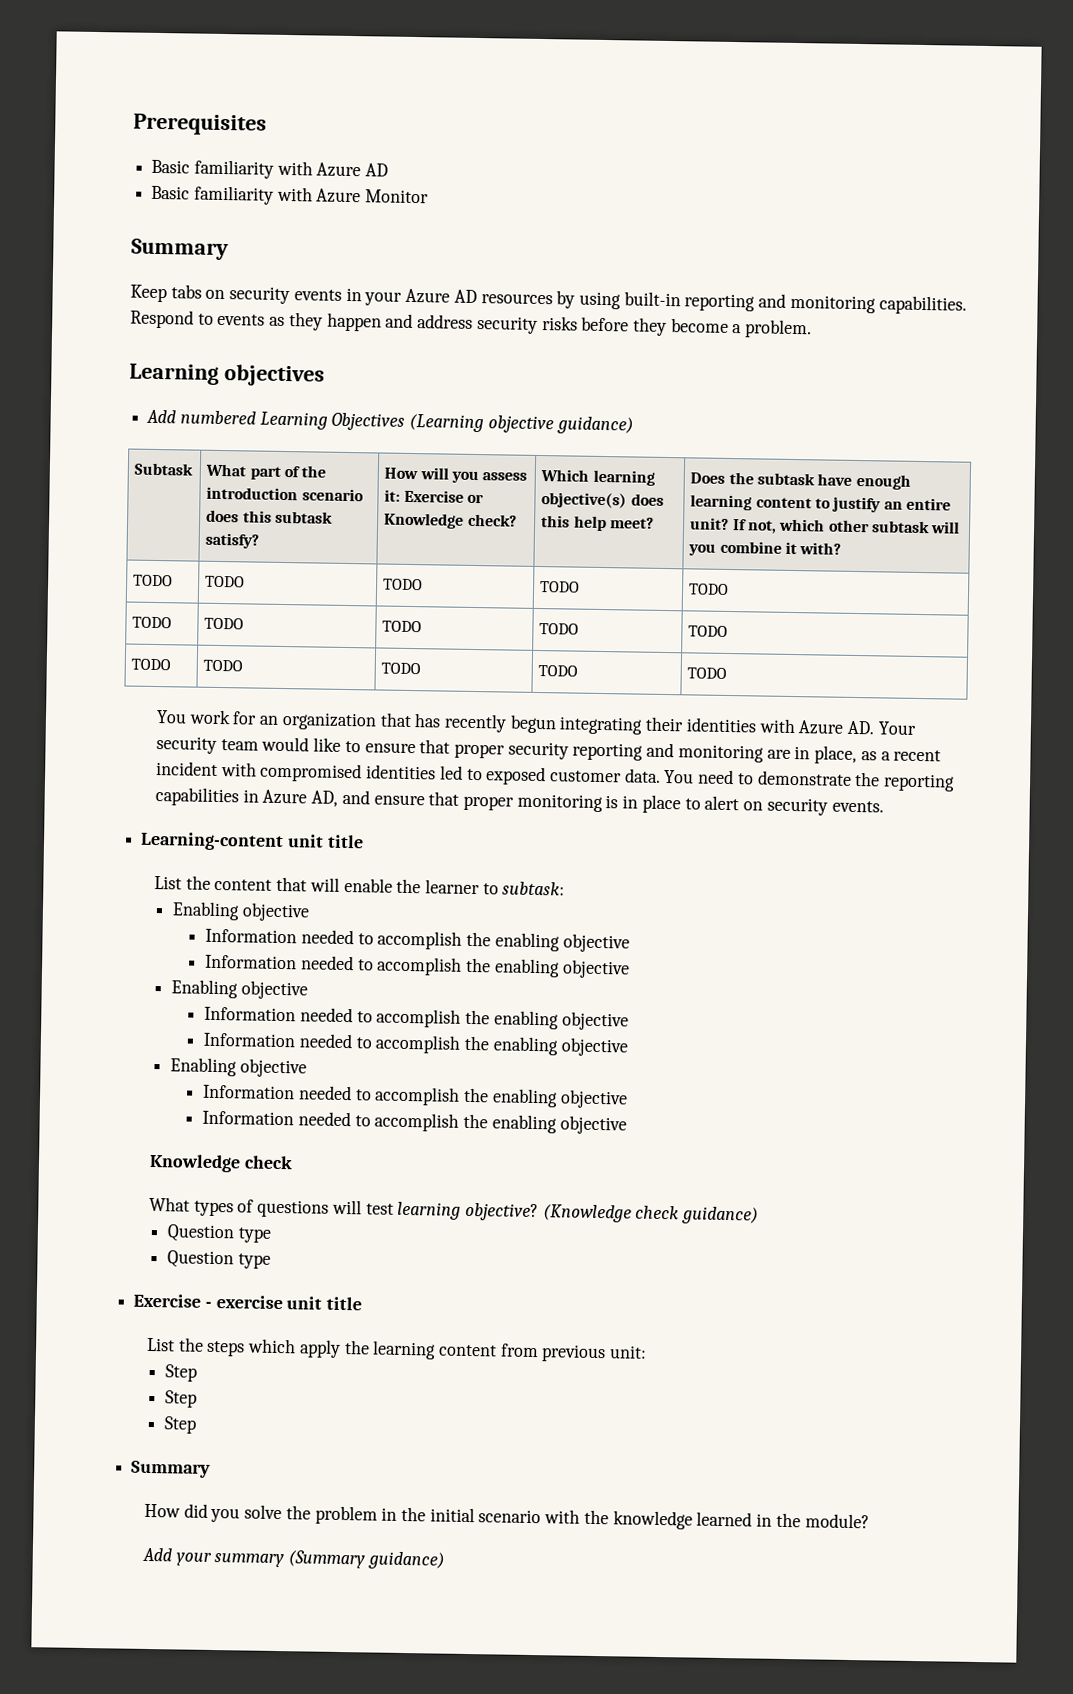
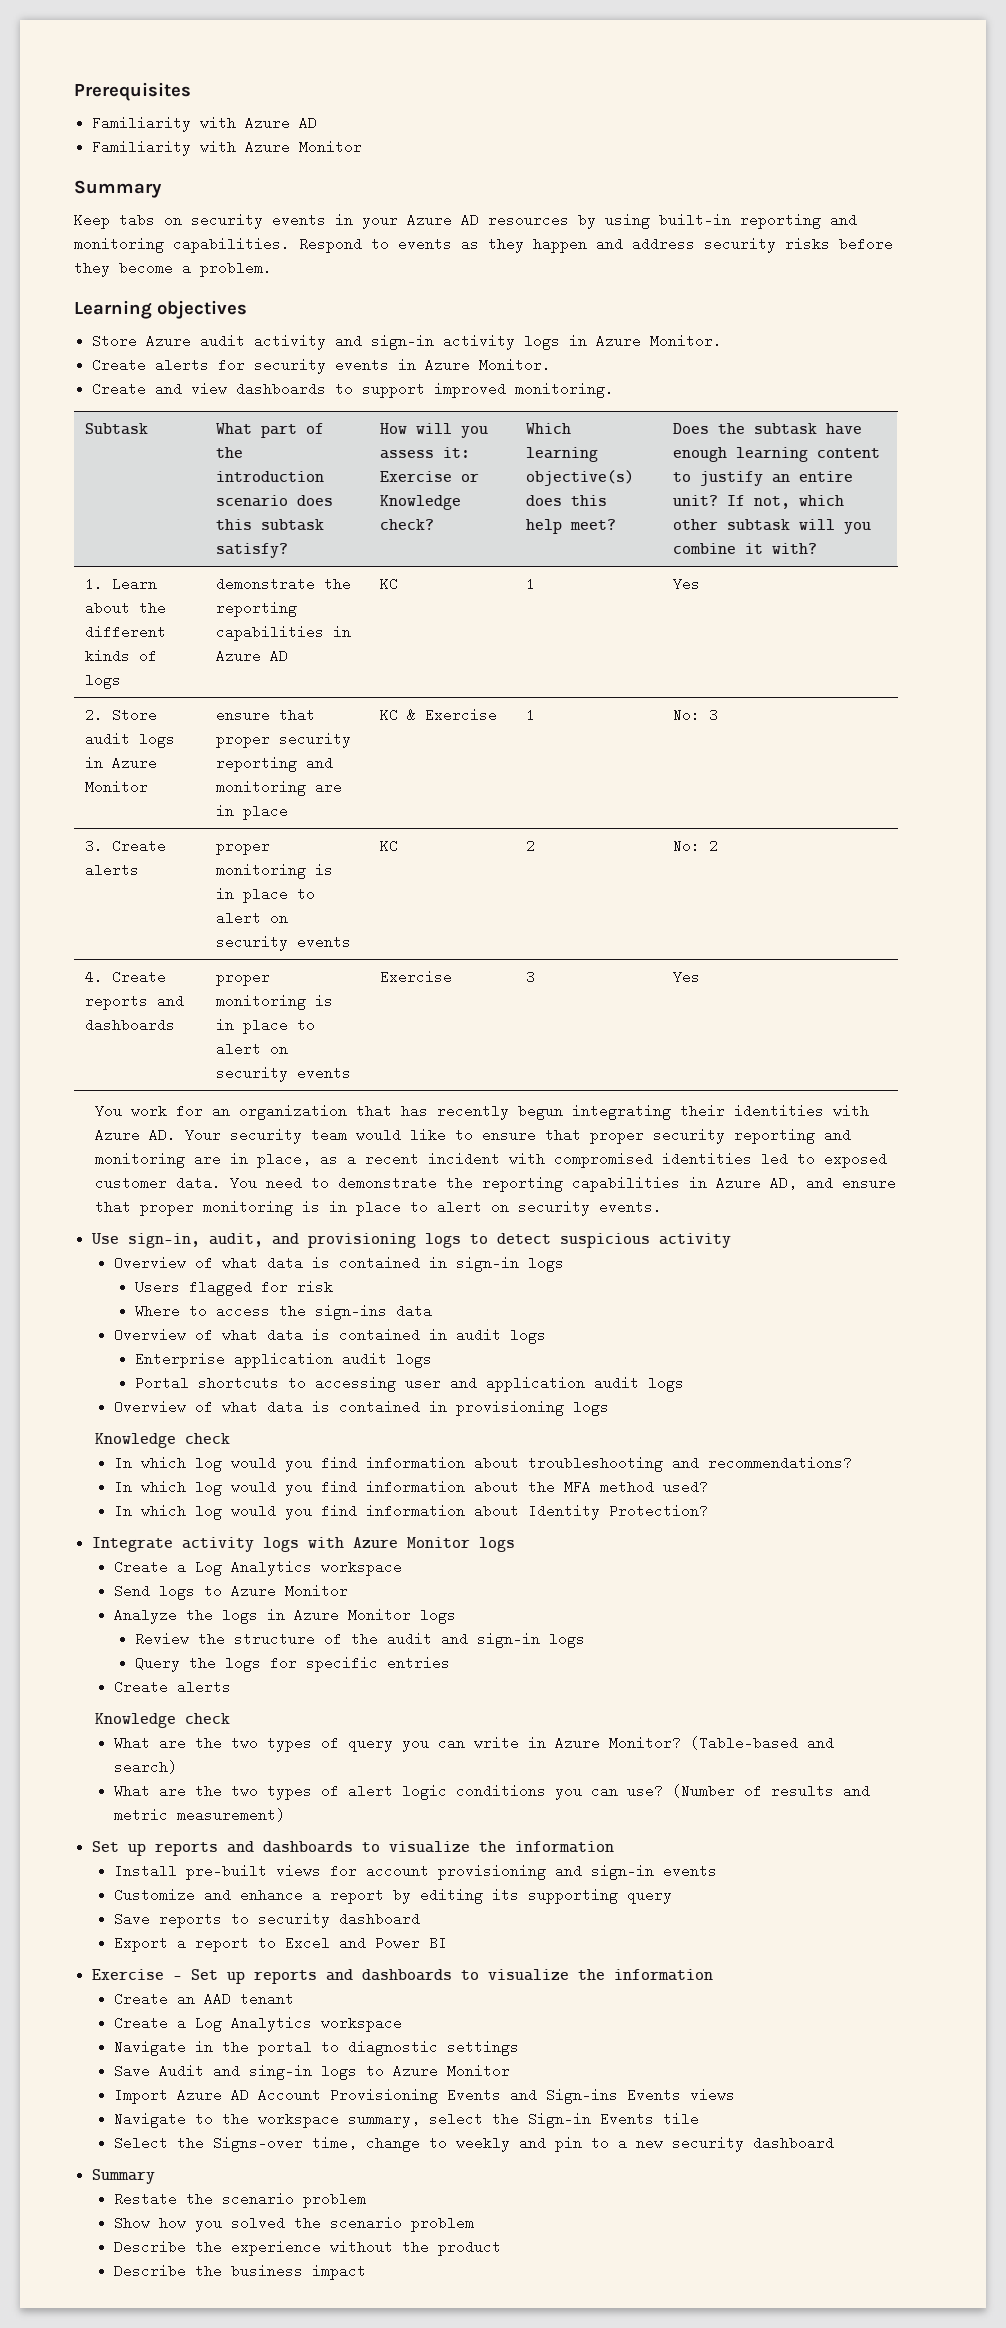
- Basic familiarity with Azure AD
+ Familiarity with Azure AD
- Basic familiarity with Azure Monitor
+ Familiarity with Azure Monitor
- Add numbered Learning Objectives (Learning objective guidance)
+ Store Azure audit activity and sign-in activity logs in Azure Monitor.
+ Create alerts for security events in Azure Monitor.
+ Create and view dashboards to support improved monitoring.
  If not, which other subtask will you combine it with?
- TODO | TODO | TODO | TODO | TODO
- TODO | TODO | TODO | TODO | TODO
- TODO | TODO | TODO | TODO | TODO
+ 1. Learn about the different kinds of logs | demonstrate the reporting capabilities in Azure AD | KC | 1 | Yes
+ 2. Store audit logs in Azure Monitor | ensure that proper security reporting and monitoring are in place | KC & Exercise | 1 | No: 3
+ 3. Create alerts | proper monitoring is in place to alert on security events | KC | 2 | No: 2
+ 4. Create reports and dashboards | proper monitoring is in place to alert on security events | Exercise | 3 | Yes
- Learning-content unit title
- List the content that will enable the learner to subtask:
- Enabling objective
- Information needed to accomplish the enabling objective
- Information needed to accomplish the enabling objective
- Enabling objective
- Information needed to accomplish the enabling objective
- Information needed to accomplish the enabling objective
- Enabling objective
- Information needed to accomplish the enabling objective
- Information needed to accomplish the enabling objective
+ Use sign-in, audit, and provisioning logs to detect suspicious activity
+ Overview of what data is contained in sign-in logs
+ Users flagged for risk
+ Where to access the sign-ins data
+ Overview of what data is contained in audit logs
+ Enterprise application audit logs
+ Portal shortcuts to accessing user and application audit logs
+ Overview of what data is contained in provisioning logs
  Knowledge check
- What types of questions will test learning objective? (Knowledge check guidance)
- Question type
- Question type
- Exercise - exercise unit title
- List the steps which apply the learning content from previous unit:
- Step
- Step
- Step
+ In which log would you find information about troubleshooting and recommendations?
+ In which log would you find information about the MFA method used?
+ In which log would you find information about Identity Protection?
+ Integrate activity logs with Azure Monitor logs
+ Create a Log Analytics workspace
+ Send logs to Azure Monitor
+ Analyze the logs in Azure Monitor logs
+ Review the structure of the audit and sign-in logs
+ Query the logs for specific entries
+ Create alerts
+ Knowledge check
+ What are the two types of query you can write in Azure Monitor? (Table-based and search)
+ What are the two types of alert logic conditions you can use? (Number of results and metric measurement)
+ Set up reports and dashboards to visualize the information
+ Install pre-built views for account provisioning and sign-in events
+ Customize and enhance a report by editing its supporting query
+ Save reports to security dashboard
+ Export a report to Excel and Power BI
+ Exercise - Set up reports and dashboards to visualize the information
+ Create an AAD tenant
+ Create a Log Analytics workspace
+ Navigate in the portal to diagnostic settings
+ Save Audit and sing-in logs to Azure Monitor
+ Import Azure AD Account Provisioning Events and Sign-ins Events views
+ Navigate to the workspace summary, select the Sign-in Events tile
+ Select the Signs-over time, change to weekly and pin to a new security dashboard
  Summary
- How did you solve the problem in the initial scenario with the knowledge learned in the module?
- Add your summary (Summary guidance)
+ Restate the scenario problem
+ Show how you solved the scenario problem
+ Describe the experience without the product
+ Describe the business impact

